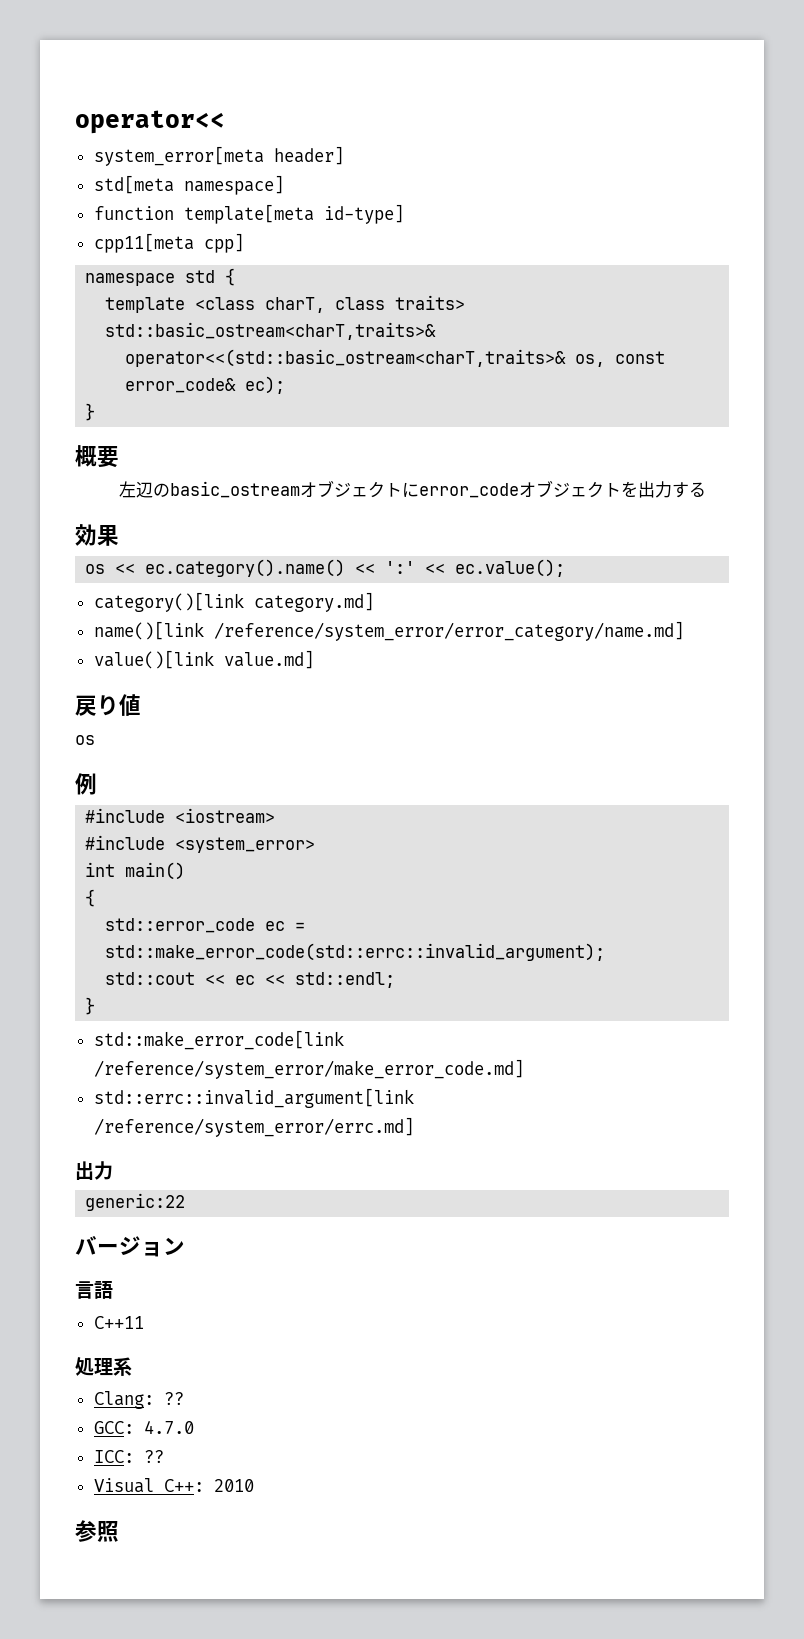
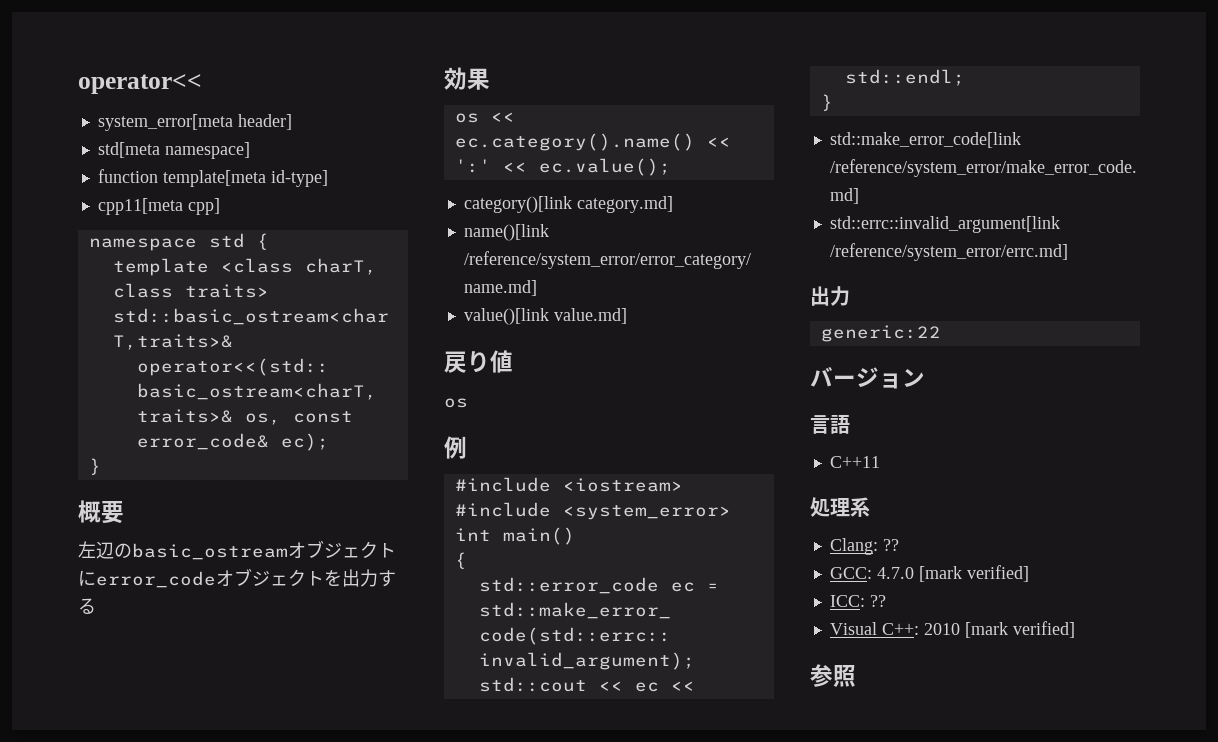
- GCC: 4.7.0
+ GCC: 4.7.0 [mark verified]
- Visual C++: 2010
+ Visual C++: 2010 [mark verified]

